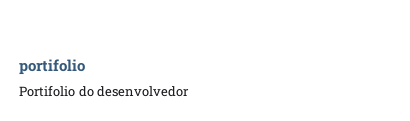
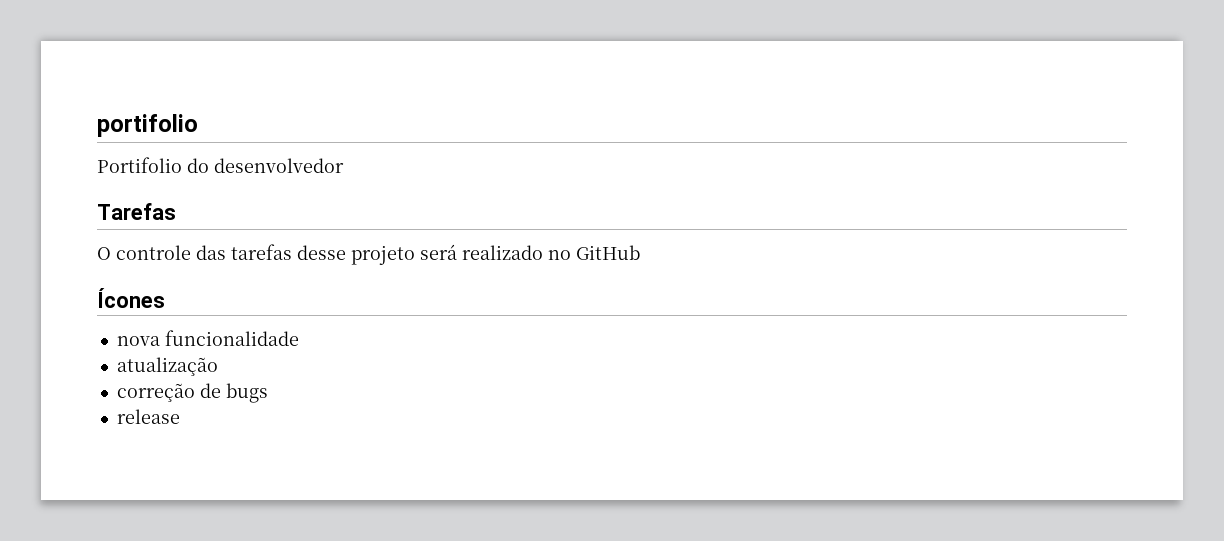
+ Tarefas
+ O controle das tarefas desse projeto será realizado no GitHub
+ Ícones
+ nova funcionalidade
+ atualização
+ correção de bugs
+ release

